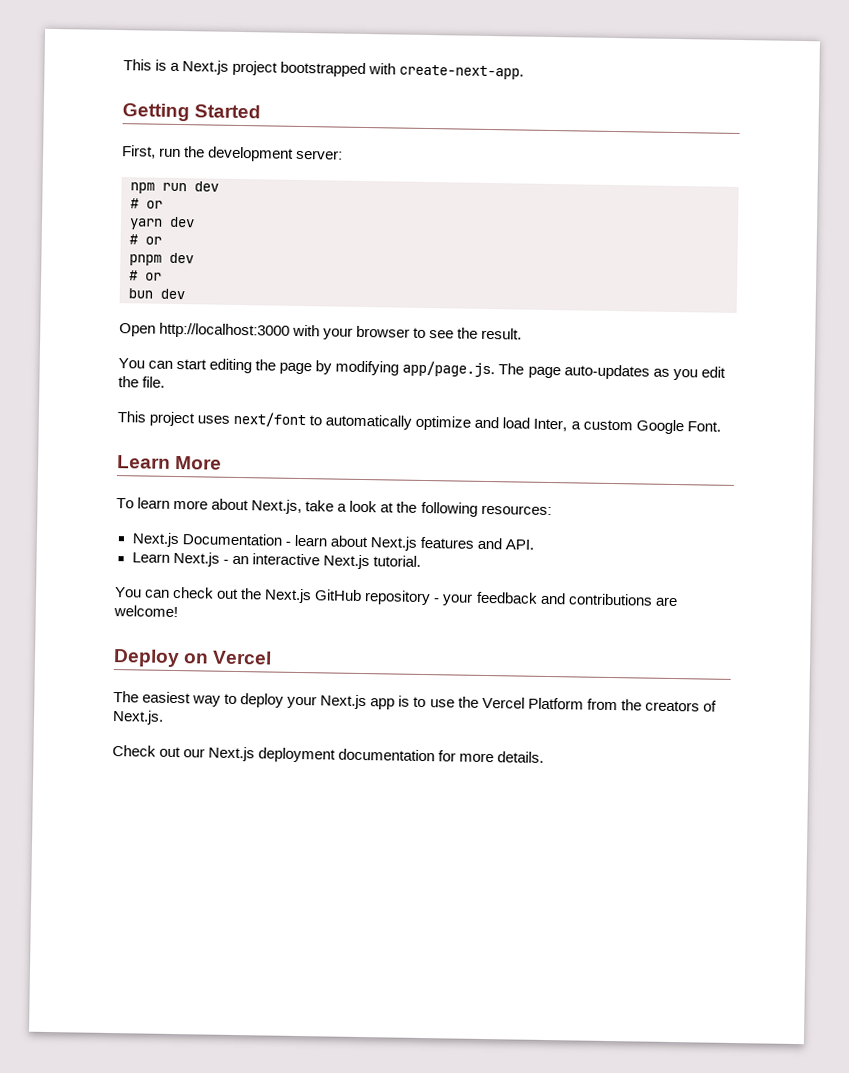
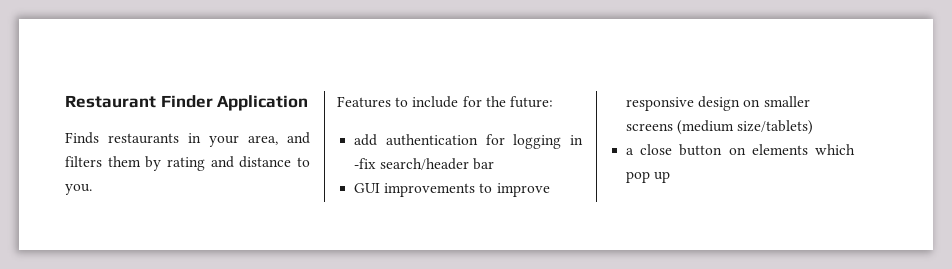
- This is a Next.js project bootstrapped with create-next-app.
- Getting Started
- First, run the development server:
- npm run dev
- # or
- yarn dev
- # or
- pnpm dev
- # or
- bun dev
- Open http://localhost:3000 with your browser to see the result.
- You can start editing the page by modifying app/page.js. The page auto-updates as you edit the file.
- This project uses next/font to automatically optimize and load Inter, a custom Google Font.
- Learn More
- To learn more about Next.js, take a look at the following resources:
- Next.js Documentation - learn about Next.js features and API.
- Learn Next.js - an interactive Next.js tutorial.
- You can check out the Next.js GitHub repository - your feedback and contributions are welcome!
- Deploy on Vercel
- The easiest way to deploy your Next.js app is to use the Vercel Platform from the creators of Next.js.
- Check out our Next.js deployment documentation for more details.
+ Restaurant Finder Application
+ Finds restaurants in your area, and filters them by rating and distance to you.
+ Features to include for the future:
+ add authentication for logging in -fix search/header bar
+ GUI improvements to improve responsive design on smaller screens (medium size/tablets)
+ a close button on elements which pop up

